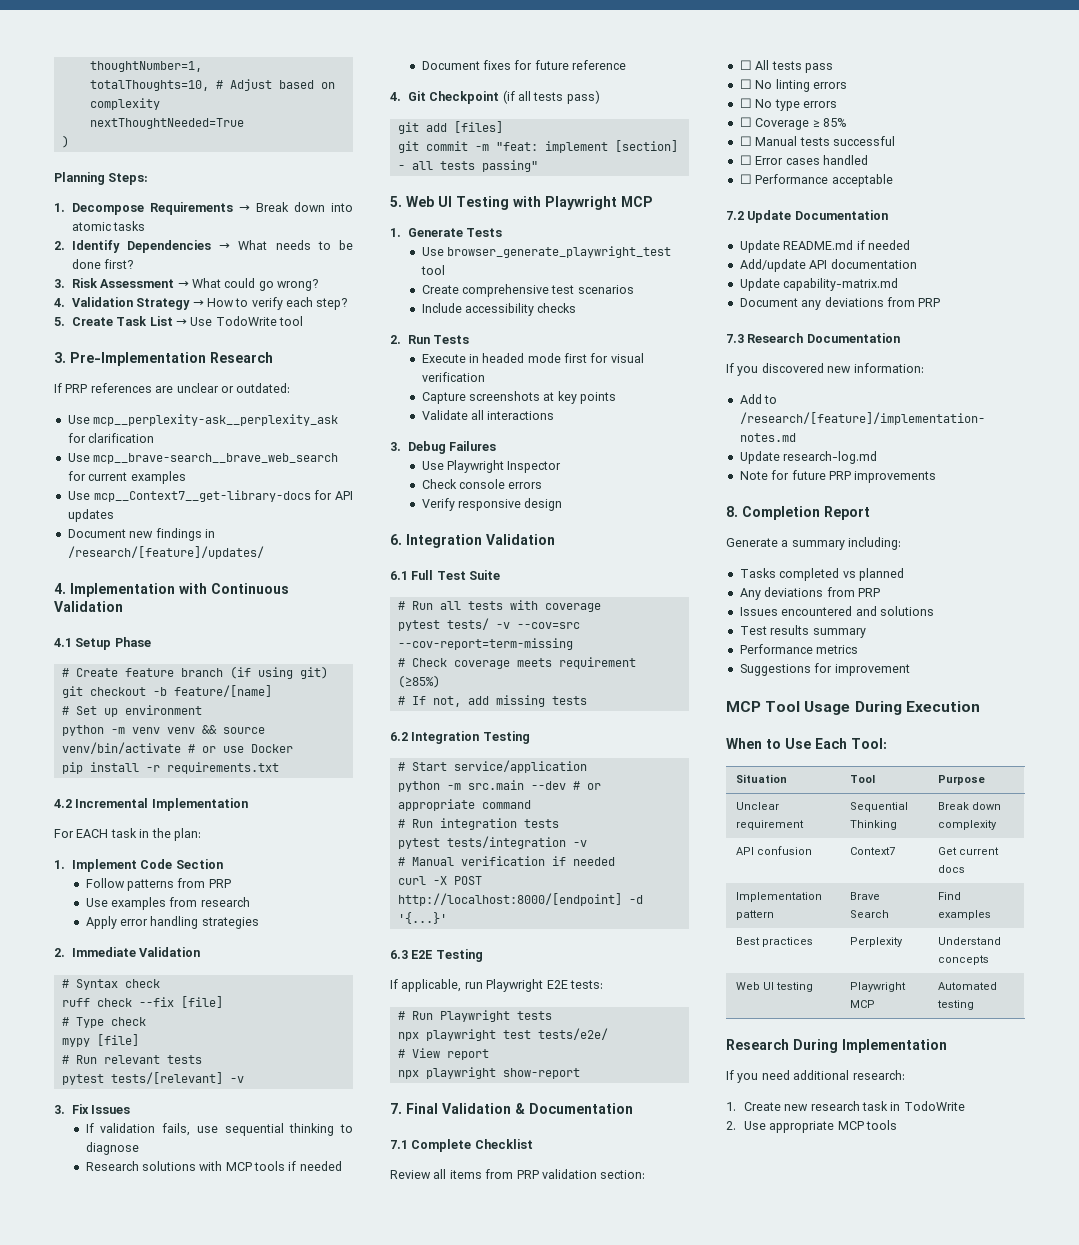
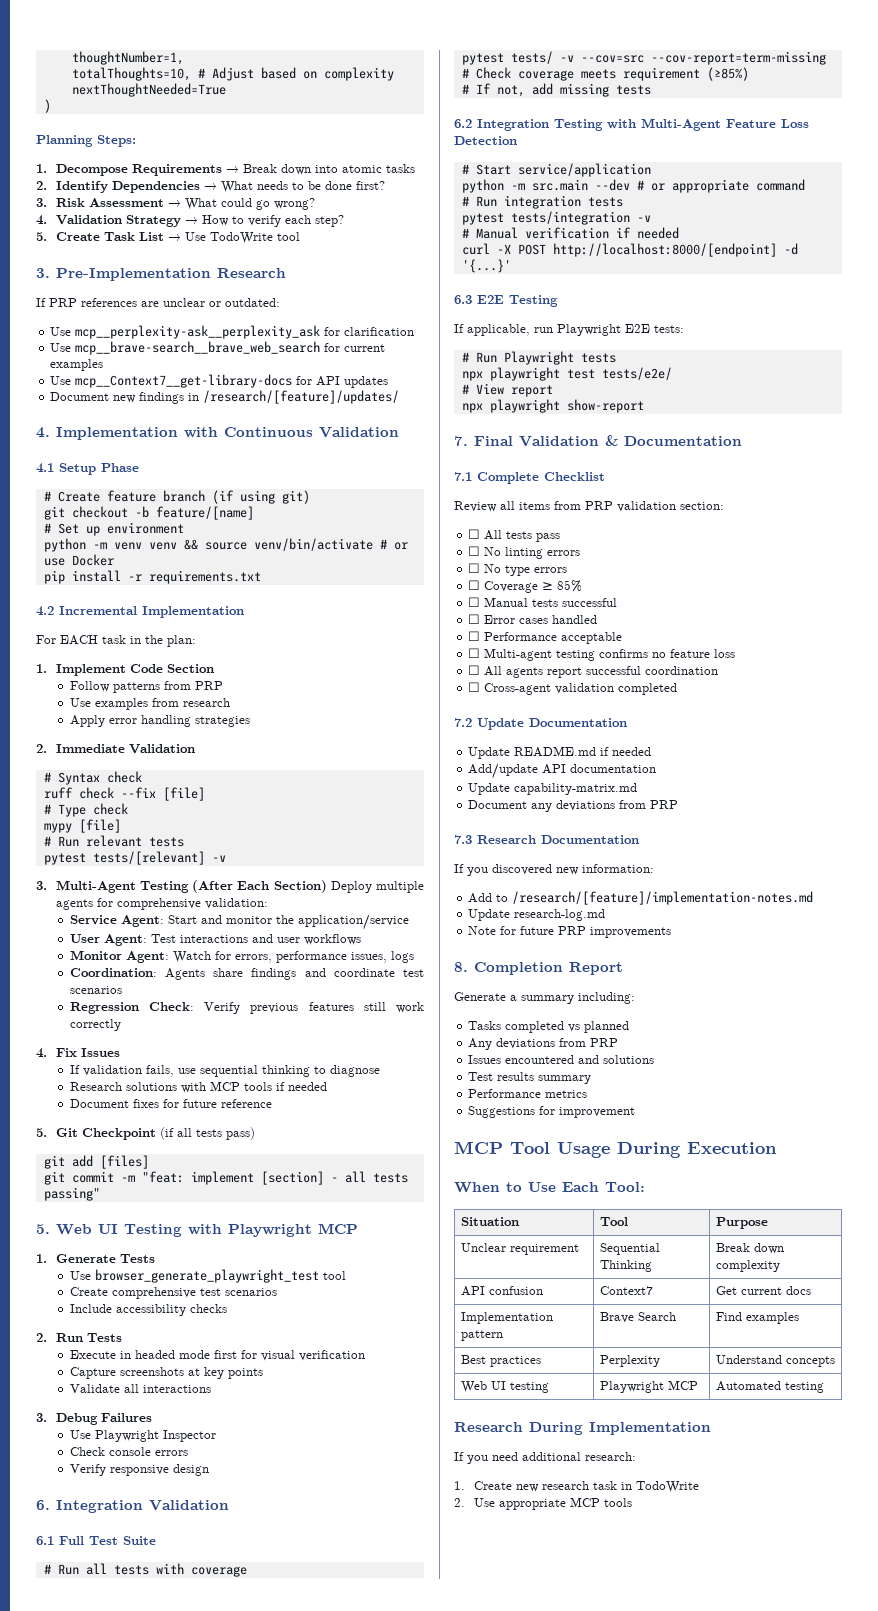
- 3. Fix Issues
+ 3. Multi-Agent Testing (After Each Section) Deploy multiple agents for comprehensive validation:
+ Service Agent: Start and monitor the application/service
+ User Agent: Test interactions and user workflows
+ Monitor Agent: Watch for errors, performance issues, logs
+ Coordination: Agents share findings and coordinate test scenarios
+ Regression Check: Verify previous features still work correctly
+ 4. Fix Issues
- 4. Git Checkpoint (if all tests pass)
+ 5. Git Checkpoint (if all tests pass)
- 6.2 Integration Testing
+ 6.2 Integration Testing with Multi-Agent Feature Loss Detection
+ ☐ Multi-agent testing confirms no feature loss
+ ☐ All agents report successful coordination
+ ☐ Cross-agent validation completed

